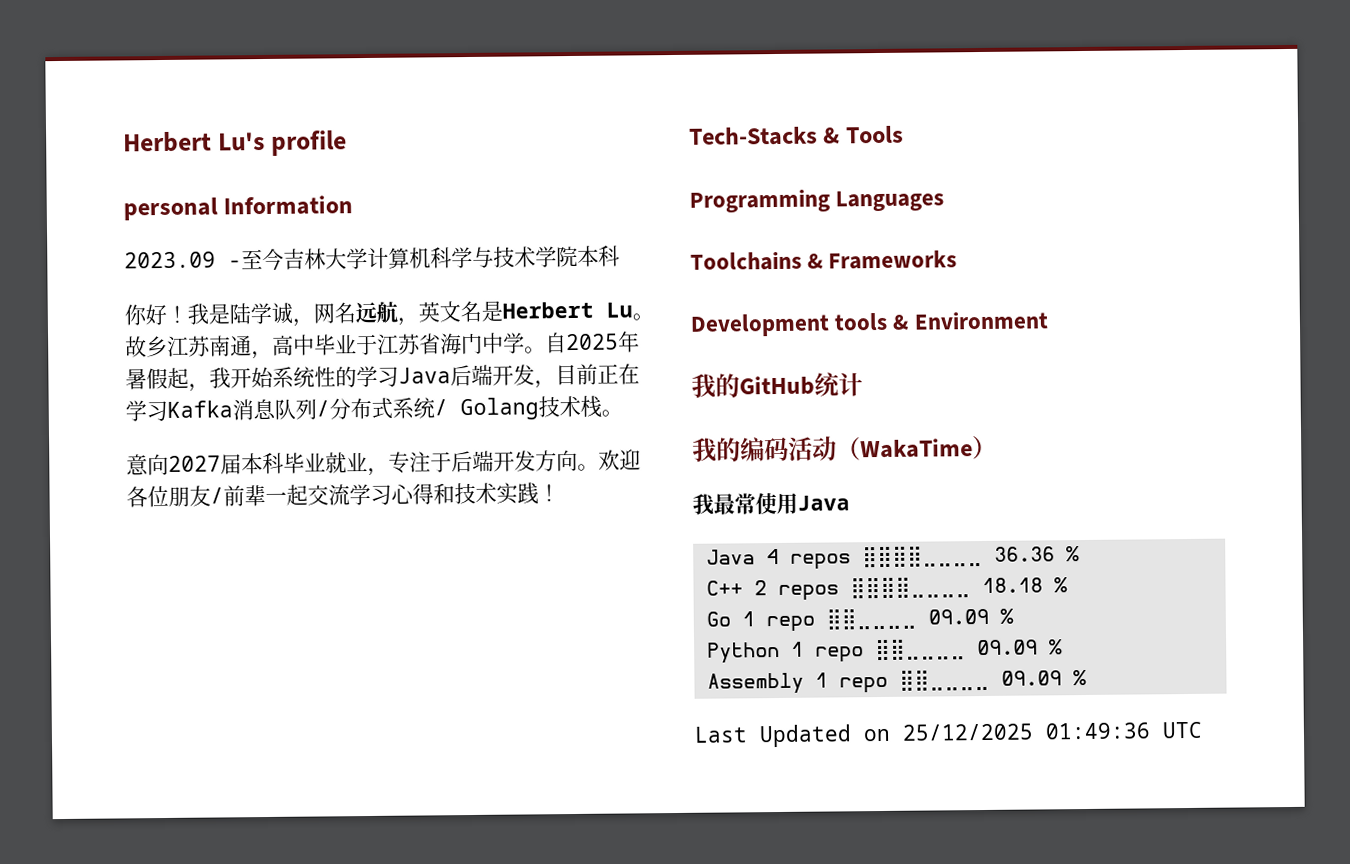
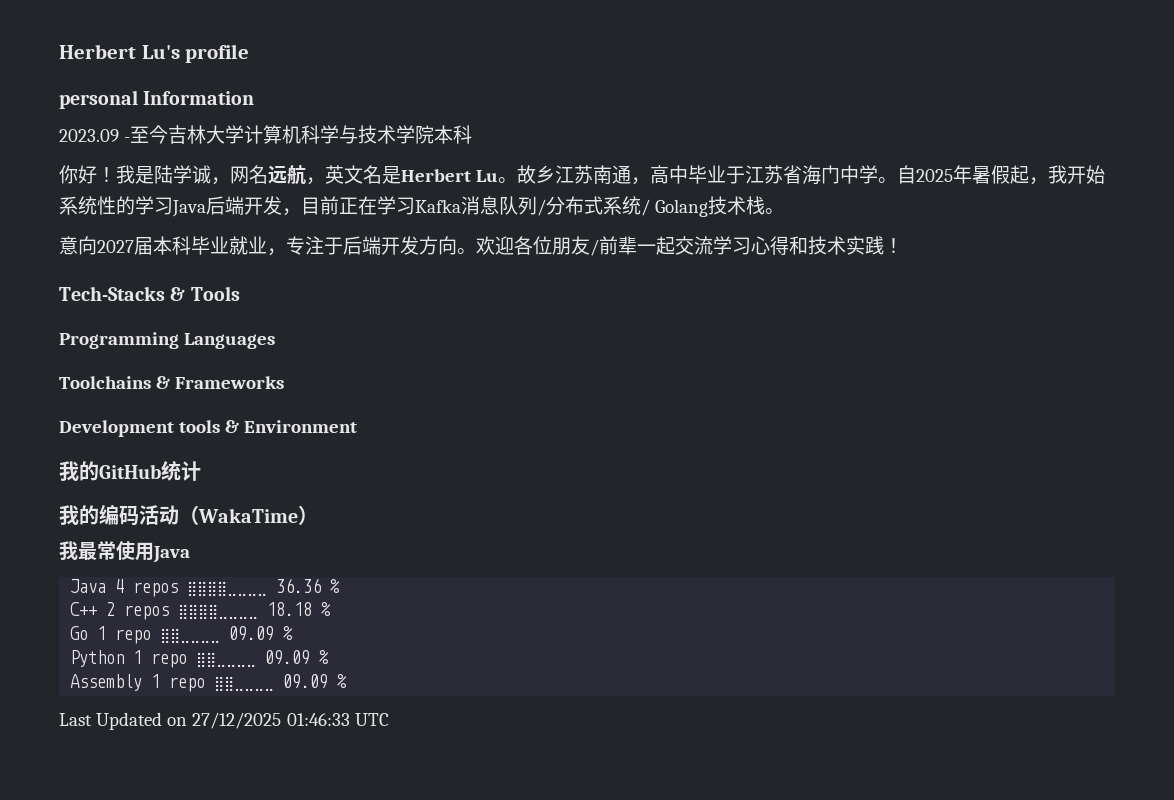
- Last Updated on 25/12/2025 01:49:36 UTC
+ Last Updated on 27/12/2025 01:46:33 UTC

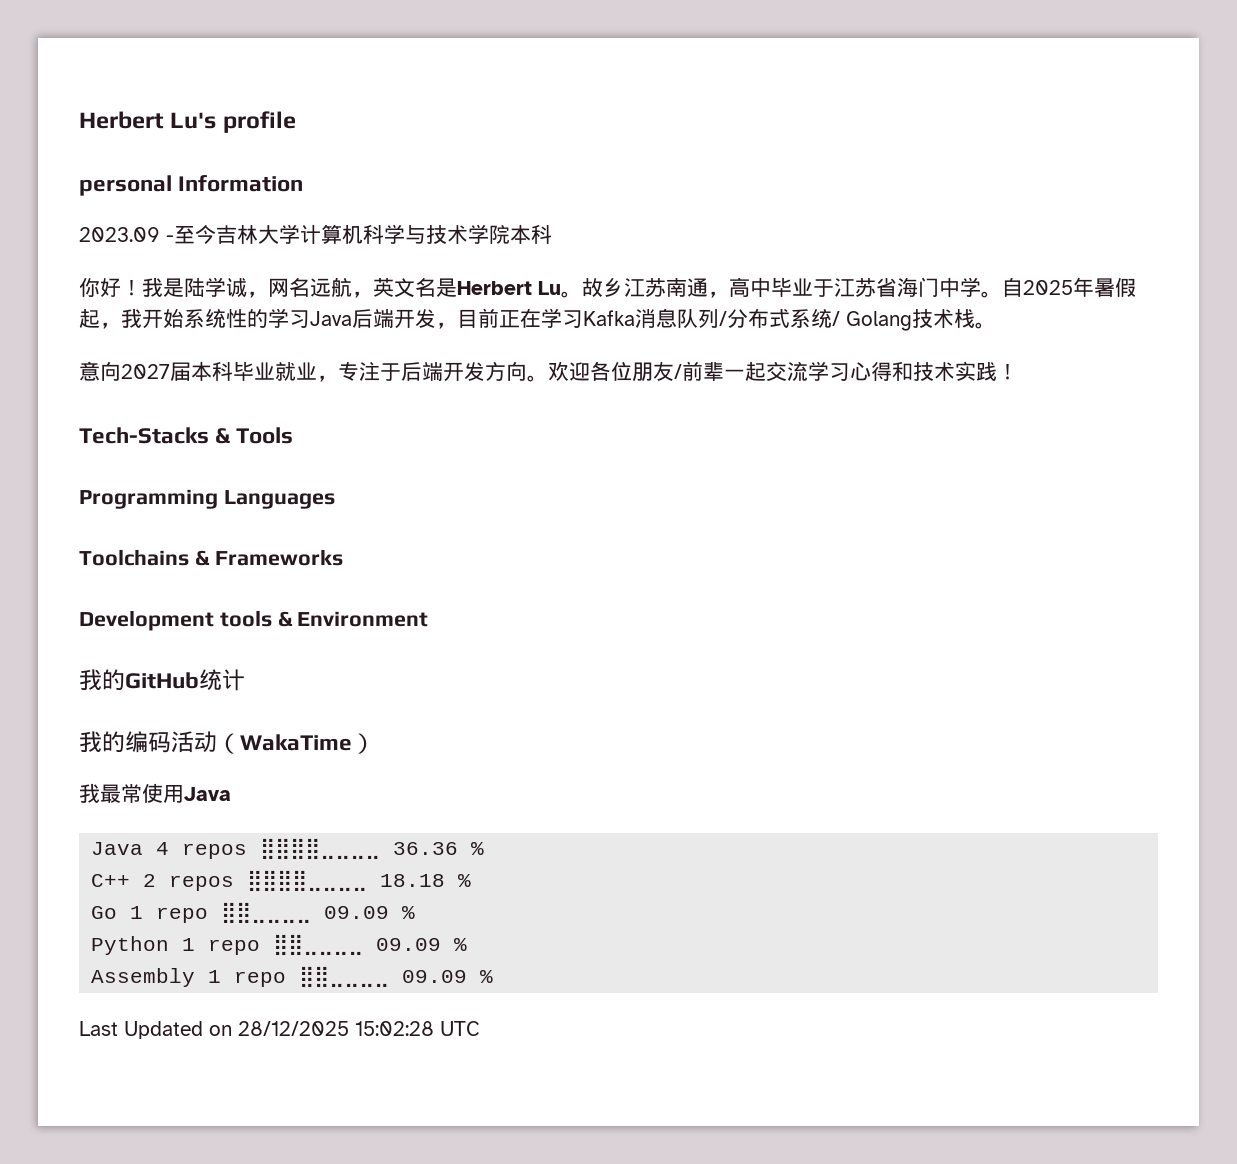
- Last Updated on 27/12/2025 01:46:33 UTC
+ Last Updated on 28/12/2025 15:02:28 UTC

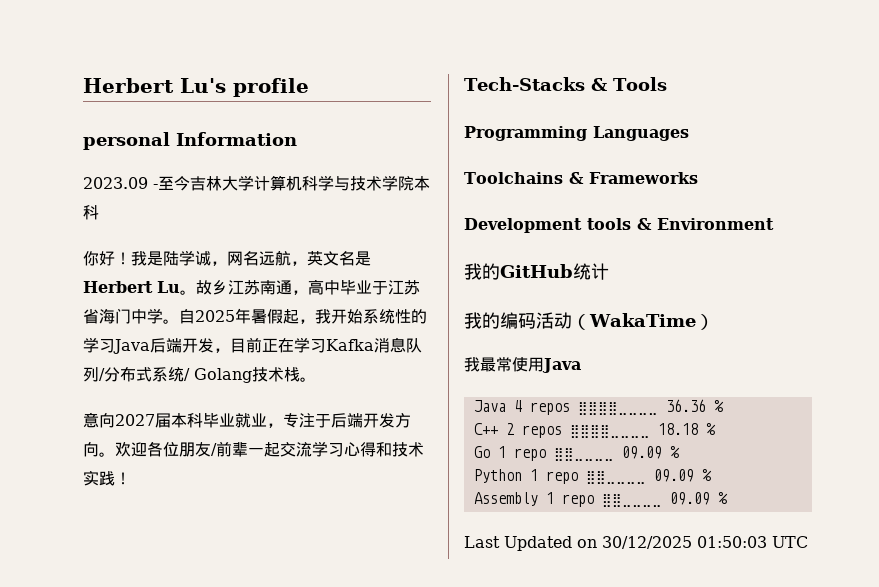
- Last Updated on 28/12/2025 15:02:28 UTC
+ Last Updated on 30/12/2025 01:50:03 UTC

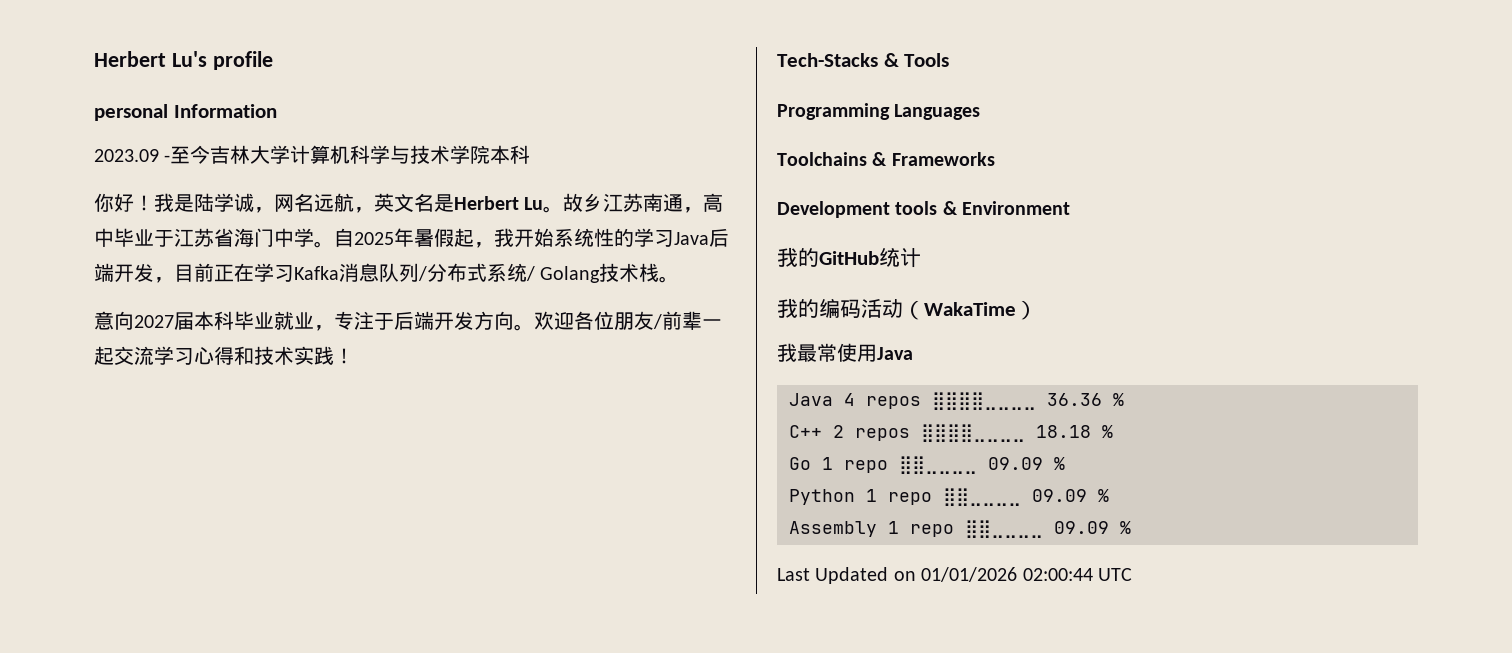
- Last Updated on 30/12/2025 01:50:03 UTC
+ Last Updated on 01/01/2026 02:00:44 UTC

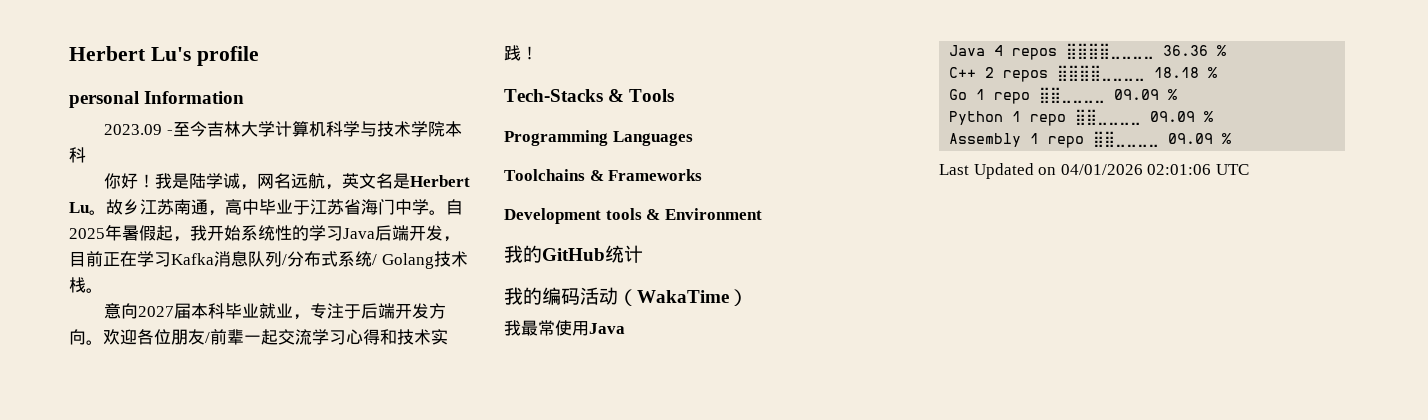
- Last Updated on 01/01/2026 02:00:44 UTC
+ Last Updated on 04/01/2026 02:01:06 UTC

